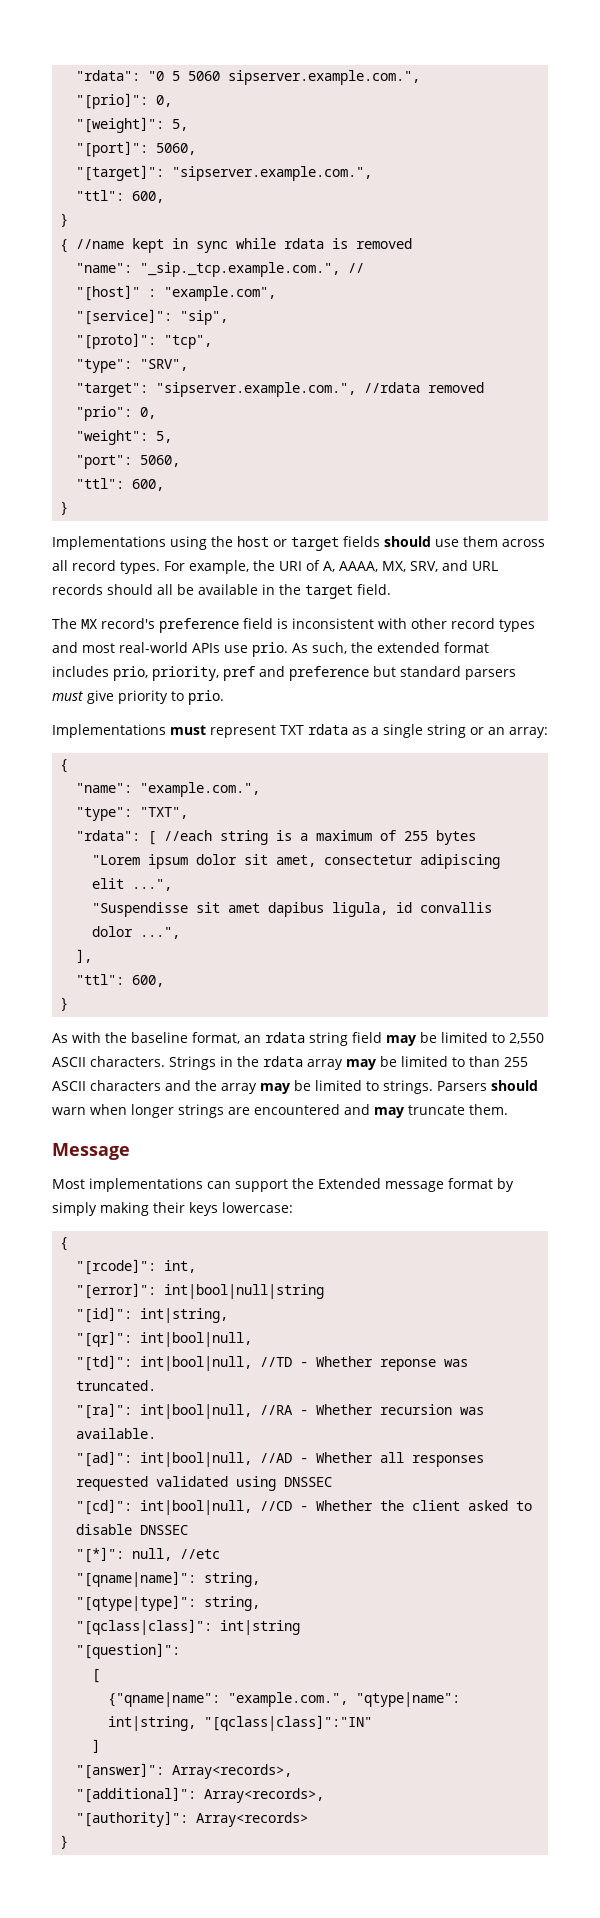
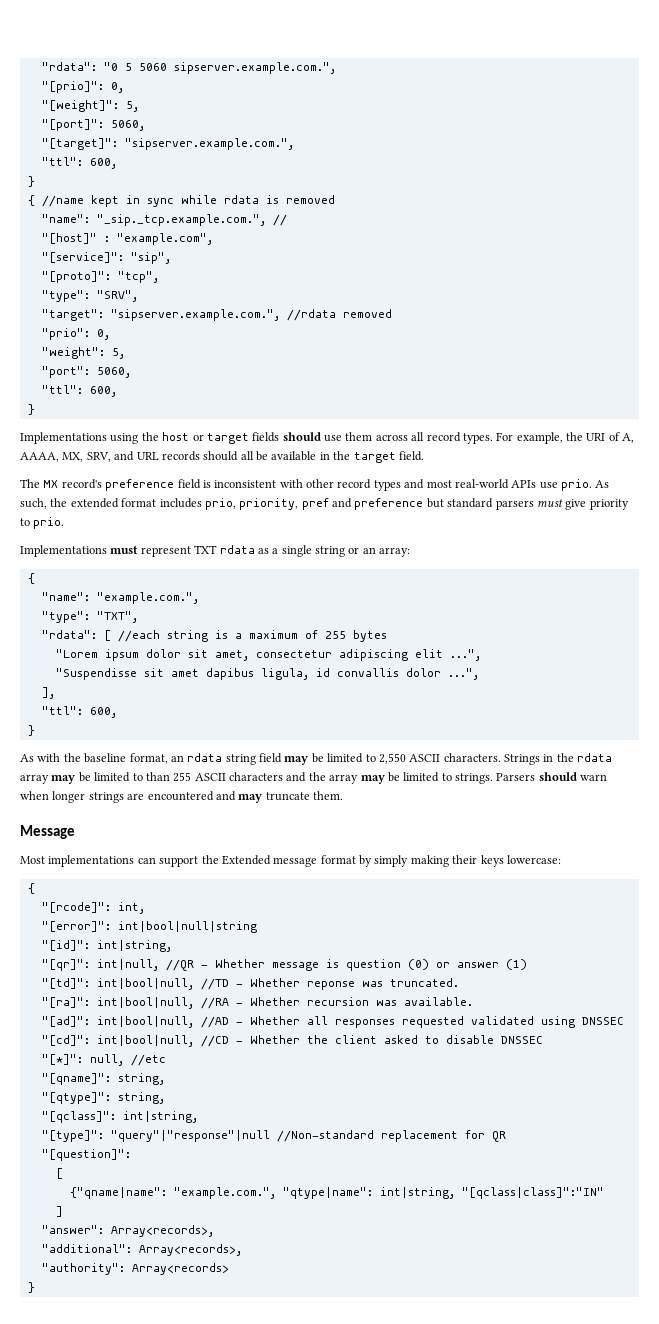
- "[qr]": int|bool|null,
+ "[qr]": int|null, //QR - Whether message is question (0) or answer (1)
- "[qname|name]": string,
- "[qtype|type]": string,
- "[qclass|class]": int|string
+ "[qname]": string,
+ "[qtype]": string,
+ "[qclass]": int|string,
+ "[type]": "query"|"response"|null //Non-standard replacement for QR
- "[answer]": Array<records>,
- "[additional]": Array<records>,
- "[authority]": Array<records>
+ "answer": Array<records>,
+ "additional": Array<records>,
+ "authority": Array<records>

